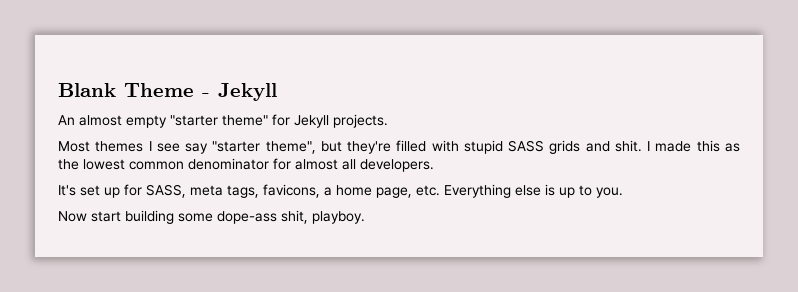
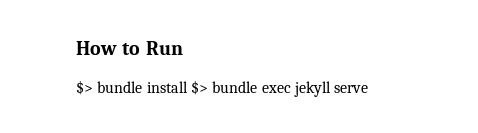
- Blank Theme - Jekyll
- An almost empty "starter theme" for Jekyll projects.
- Most themes I see say "starter theme", but they're filled with stupid SASS grids and shit. I made this as the lowest common denominator for almost all developers.
- It's set up for SASS, meta tags, favicons, a home page, etc. Everything else is up to you.
- Now start building some dope-ass shit, playboy.
+ How to Run
+ $> bundle install $> bundle exec jekyll serve

